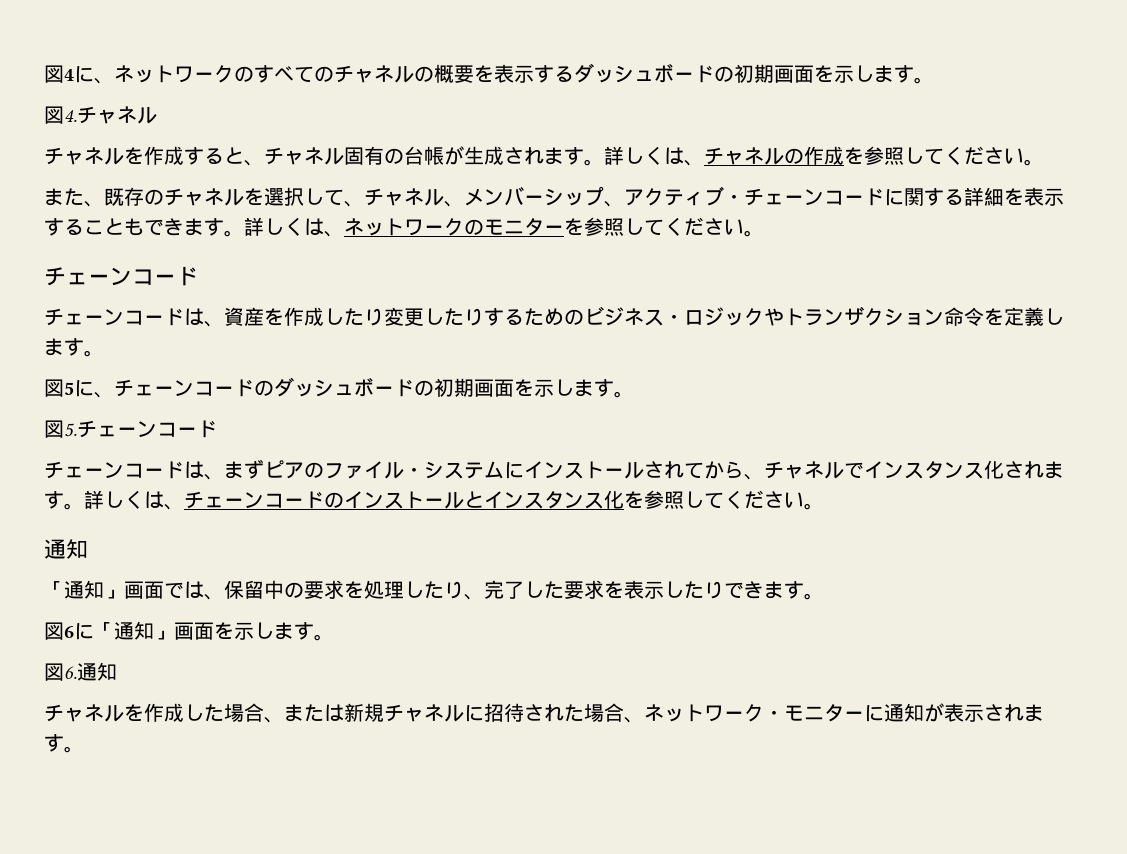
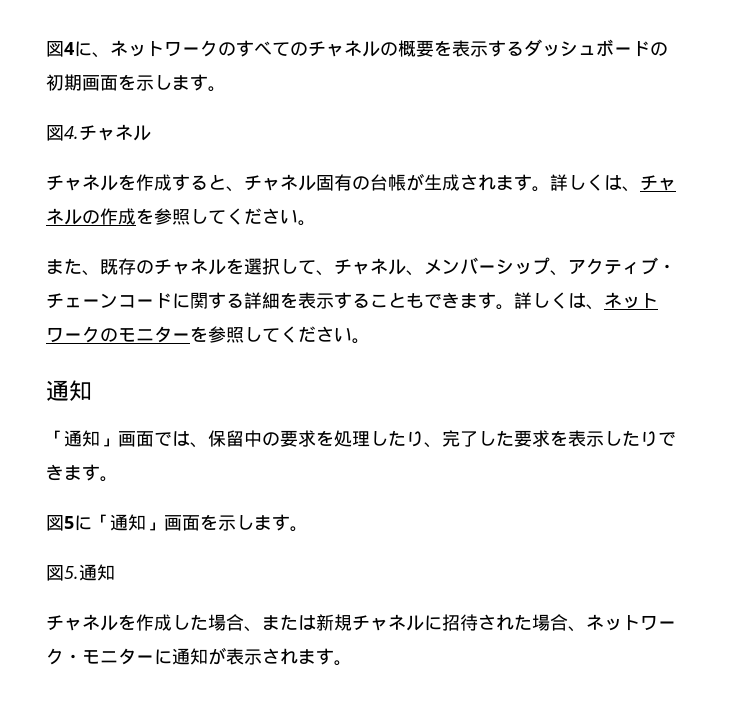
  詳しくは、ネットワークのモニターを参照してください。
- チェーンコード
- チェーンコードは、資産を作成したり変更したりするためのビジネス・ロジックやトランザクション命令を定義します。
- 図5に、チェーンコードのダッシュボードの初期画面を示します。
- 図5.チェーンコード
- チェーンコードは、まずピアのファイル・システムにインストールされてから、チャネルでインスタンス化されます。詳しくは、チェーンコードのインストールとインスタンス化を参照してください。
- 図6に「通知」画面を示します。
+ 図5に「通知」画面を示します。
- 図6.通知
+ 図5.通知

